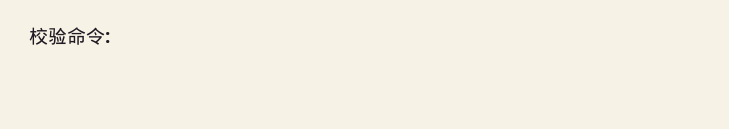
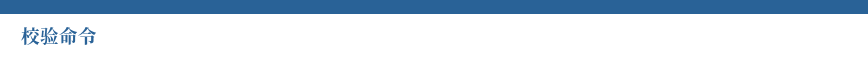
- 校验命令:
+ 校验命令

